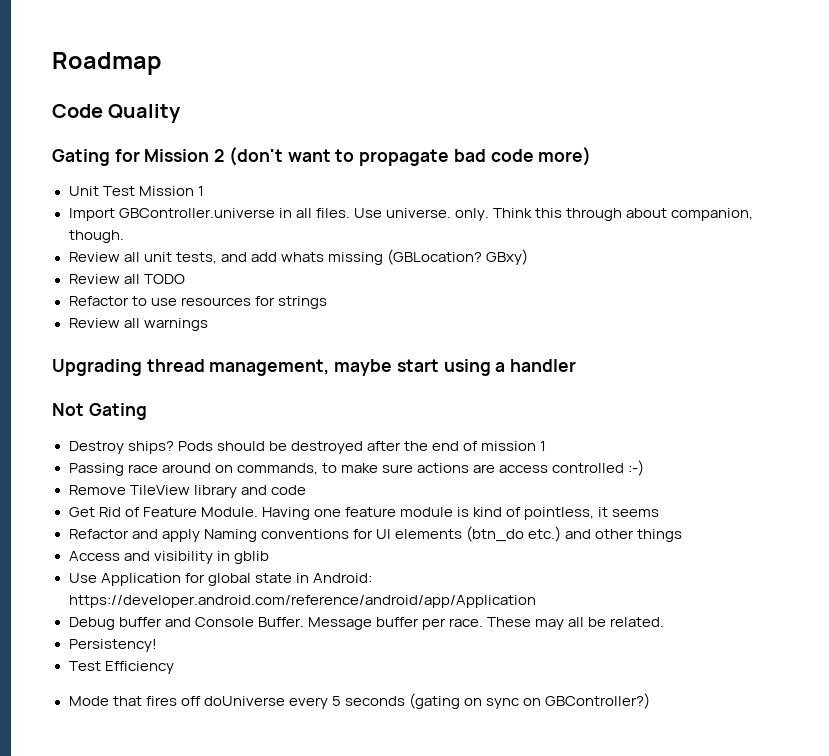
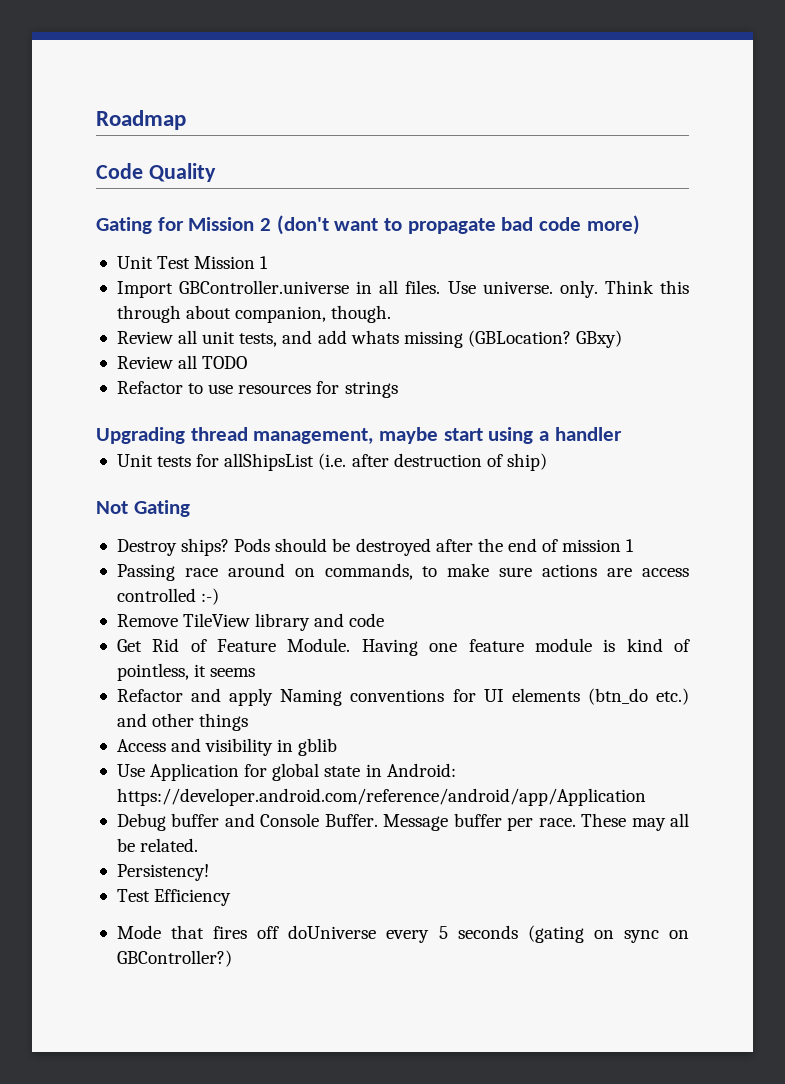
- Review all warnings
+ Unit tests for allShipsList (i.e. after destruction of ship)

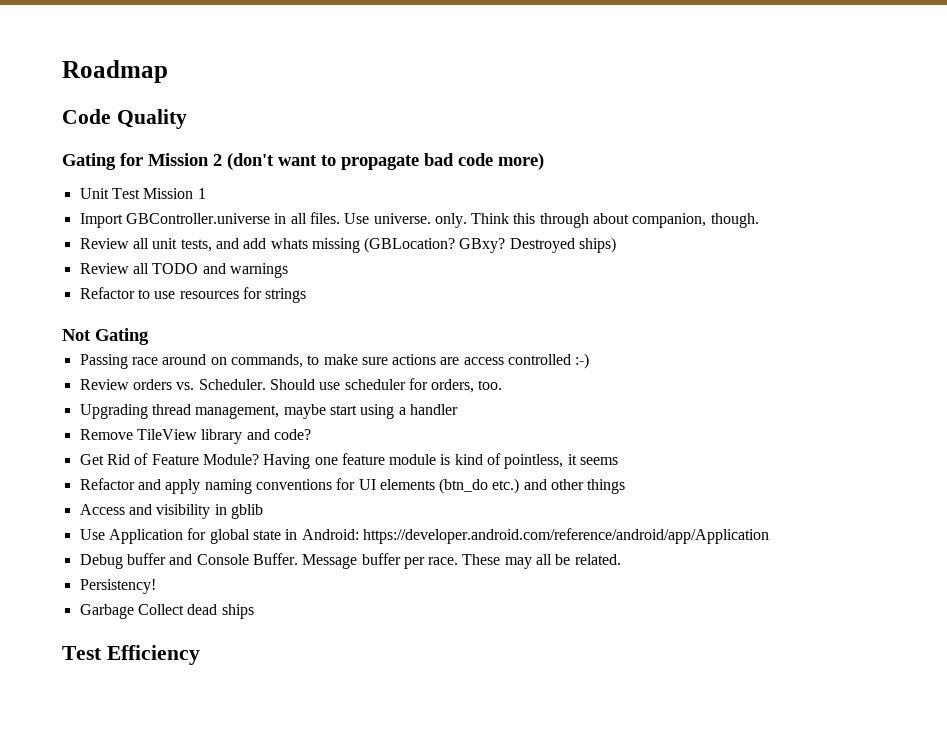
- GBxy)
+ GBxy? Destroyed ships)
- Review all TODO
+ Review all TODO and warnings
- Upgrading thread management, maybe start using a handler
- Unit tests for allShipsList (i.e. after destruction of ship)
  Not Gating
- Destroy ships? Pods should be destroyed after the end of mission 1
+ Review orders vs. Scheduler. Should use scheduler for orders, too.
+ Upgrading thread management, maybe start using a handler
- Remove TileView library and code
+ Remove TileView library and code?
- Get Rid of Feature Module.
+ Get Rid of Feature Module?
- Refactor and apply Naming conventions for UI elements (btn_do etc.) and other things
+ Refactor and apply naming conventions for UI elements (btn_do etc.) and other things
+ Garbage Collect dead ships
  Test Efficiency
- Mode that fires off doUniverse every 5 seconds (gating on sync on GBController?)

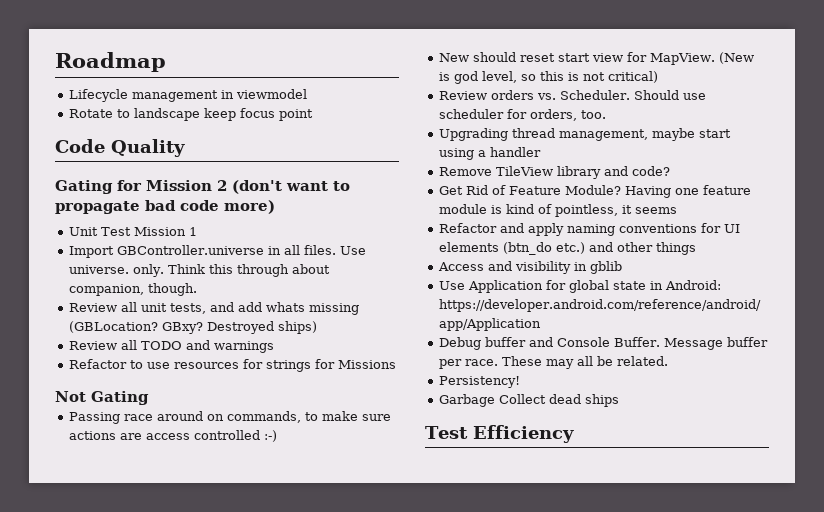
+ Lifecycle management in viewmodel
+ Rotate to landscape keep focus point
- Refactor to use resources for strings
+ Refactor to use resources for strings for Missions
+ New should reset start view for MapView. (New is god level, so this is not critical)

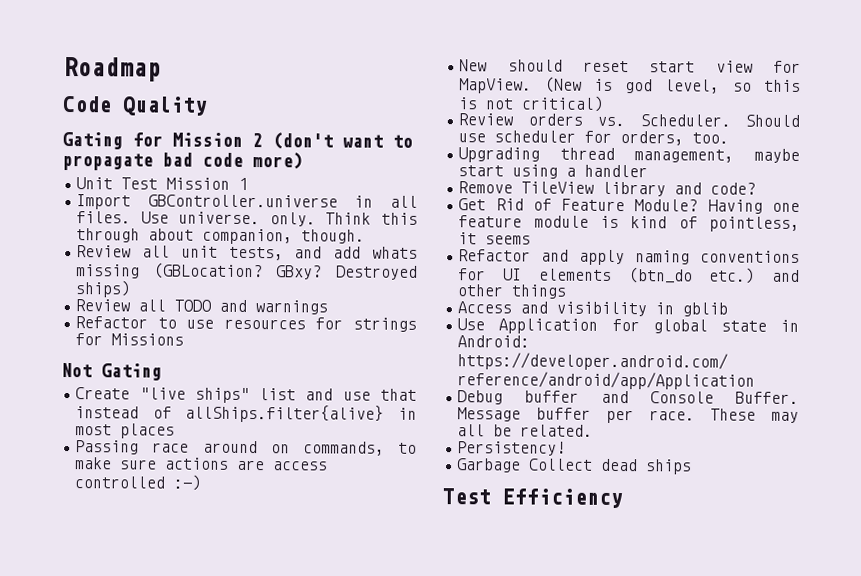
- Lifecycle management in viewmodel
- Rotate to landscape keep focus point
+ Create "live ships" list and use that instead of allShips.filter{alive} in most places

